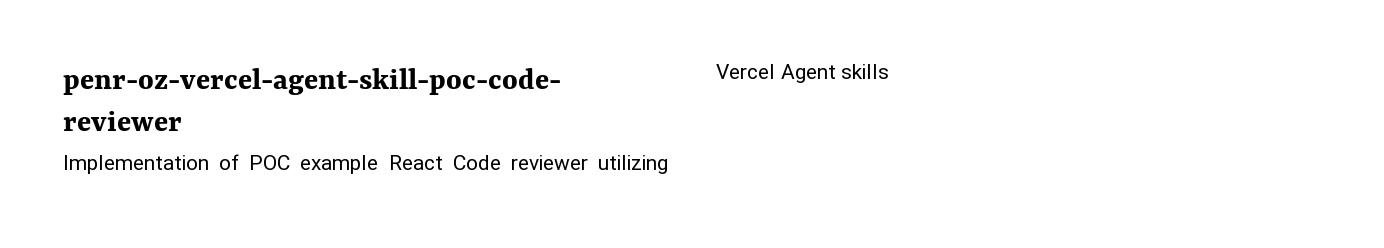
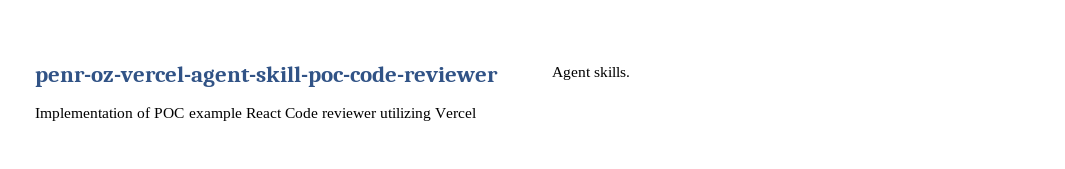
- Implementation of POC example React Code reviewer utilizing Vercel Agent skills
+ Implementation of POC example React Code reviewer utilizing Vercel Agent skills.

